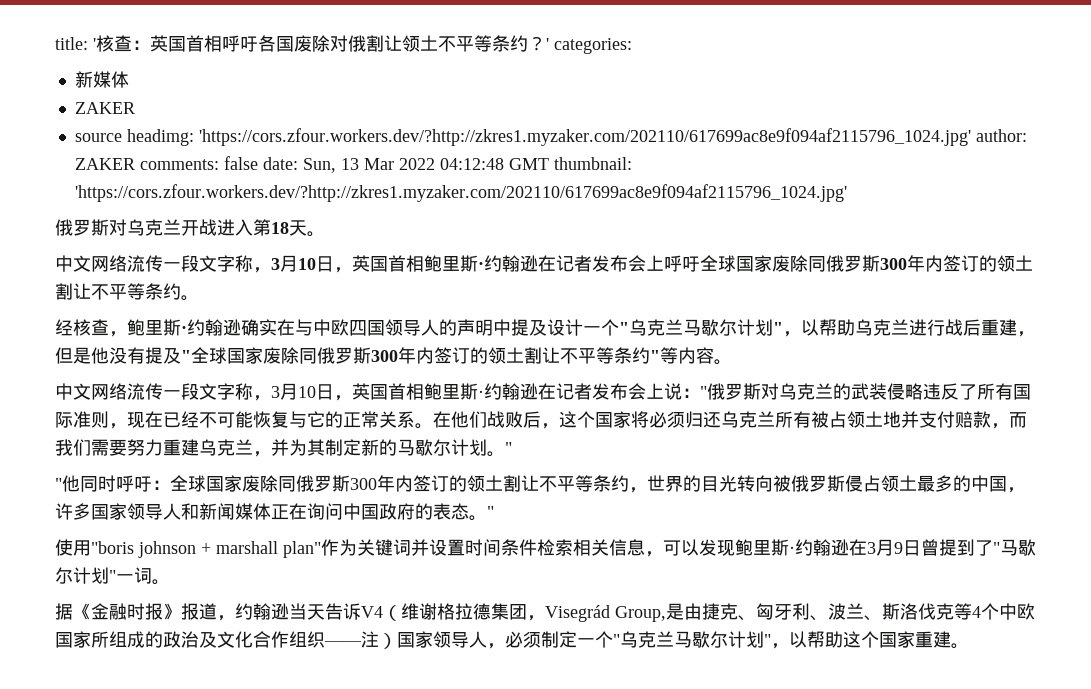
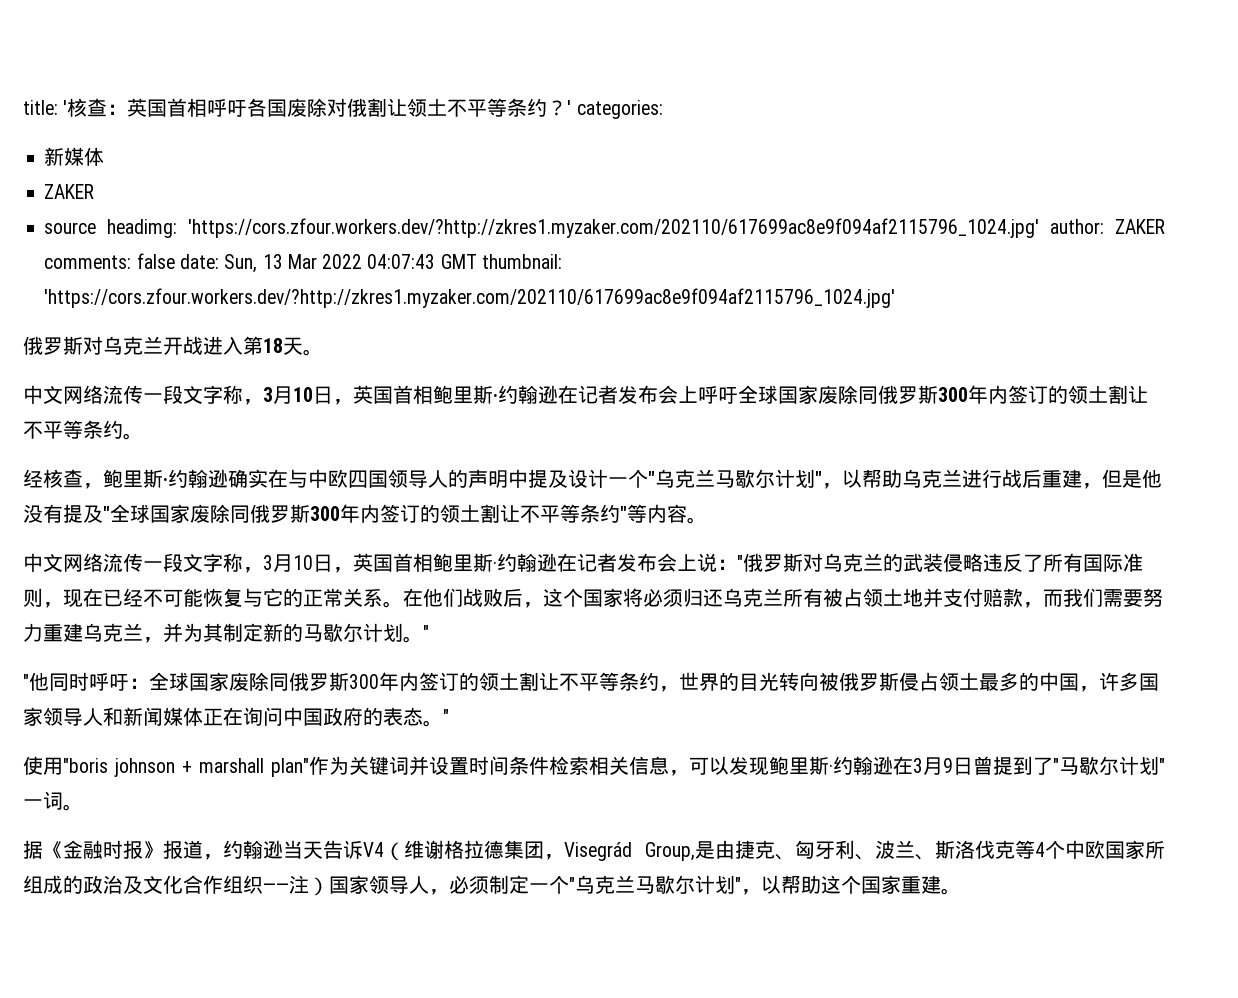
- source headimg: 'https://cors.zfour.workers.dev/?http://zkres1.myzaker.com/202110/617699ac8e9f094af2115796_1024.jpg' author: ZAKER comments: false date: Sun, 13 Mar 2022 04:12:48 GMT thumbnail: 'https://cors.zfour.workers.dev/?http://zkres1.myzaker.com/202110/617699ac8e9f094af2115796_1024.jpg'
+ source headimg: 'https://cors.zfour.workers.dev/?http://zkres1.myzaker.com/202110/617699ac8e9f094af2115796_1024.jpg' author: ZAKER comments: false date: Sun, 13 Mar 2022 04:07:43 GMT thumbnail: 'https://cors.zfour.workers.dev/?http://zkres1.myzaker.com/202110/617699ac8e9f094af2115796_1024.jpg'

